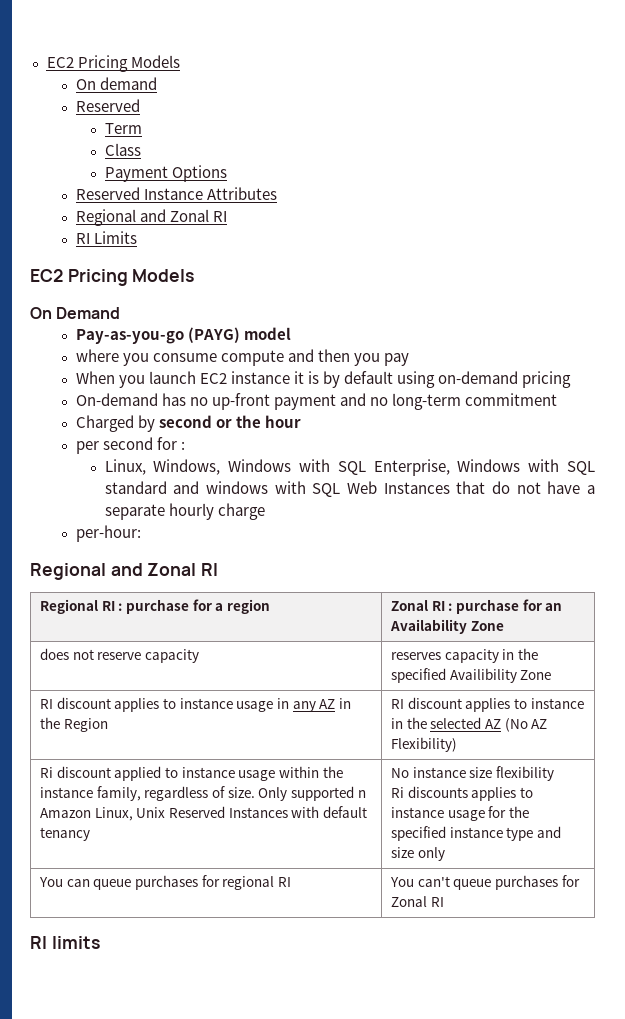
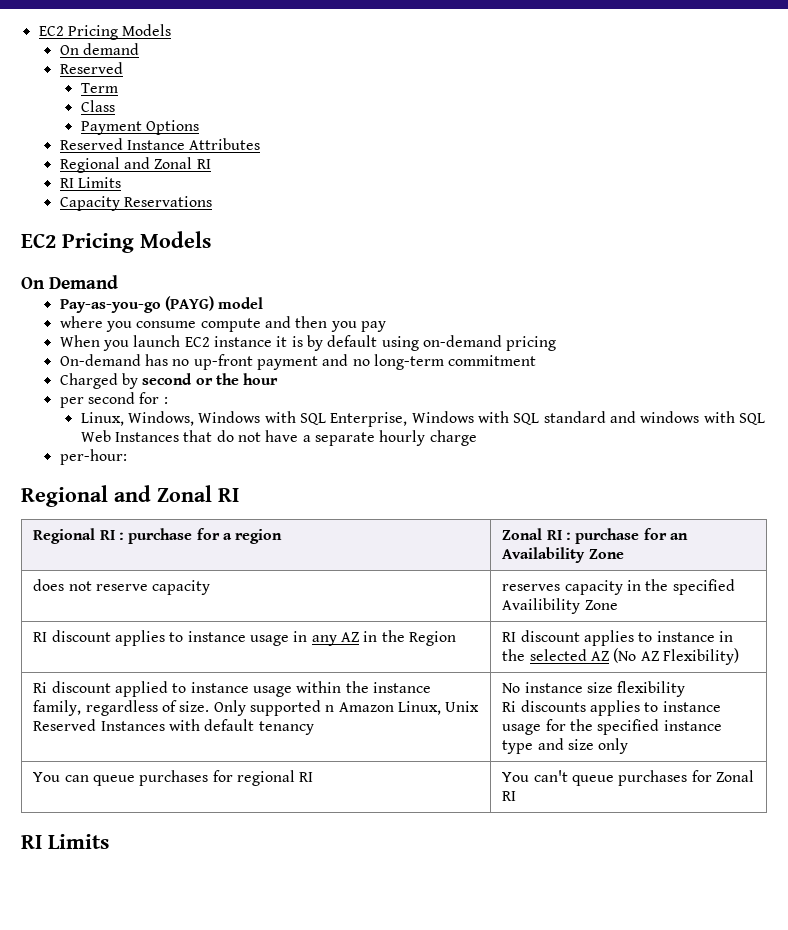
+ Capacity Reservations
  You can queue purchases for regional RI | You can't queue purchases for Zonal RI
- RI limits
+ RI Limits

